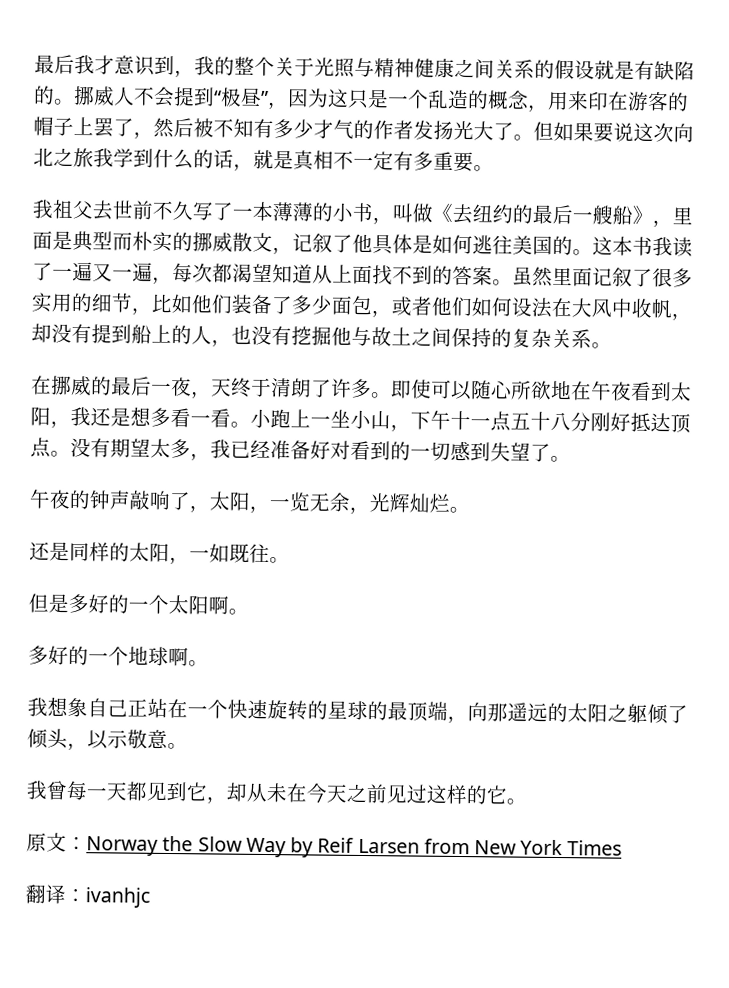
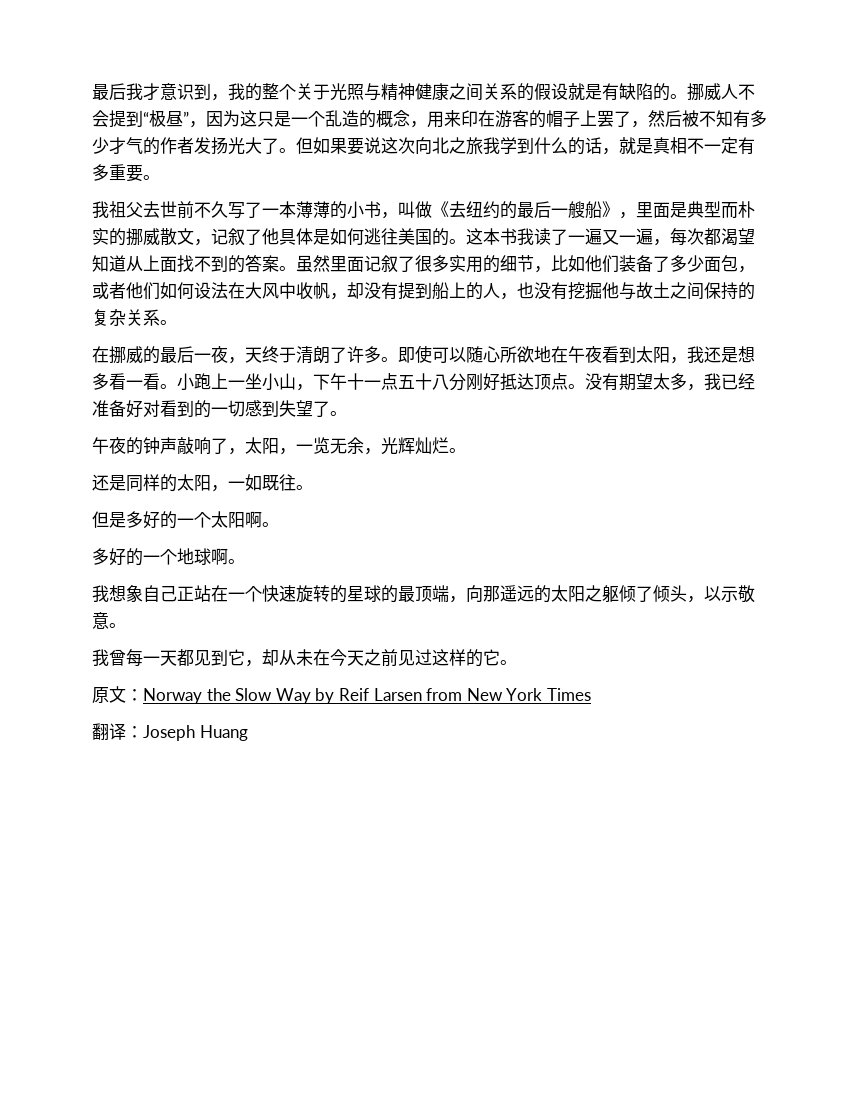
- 翻译：ivanhjc
+ 翻译：Joseph Huang

